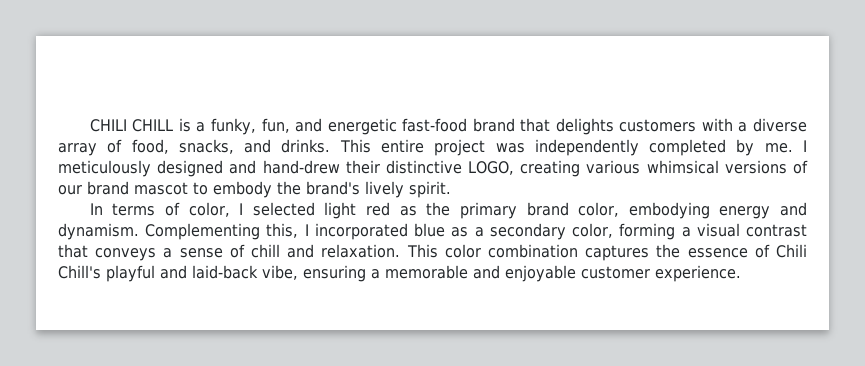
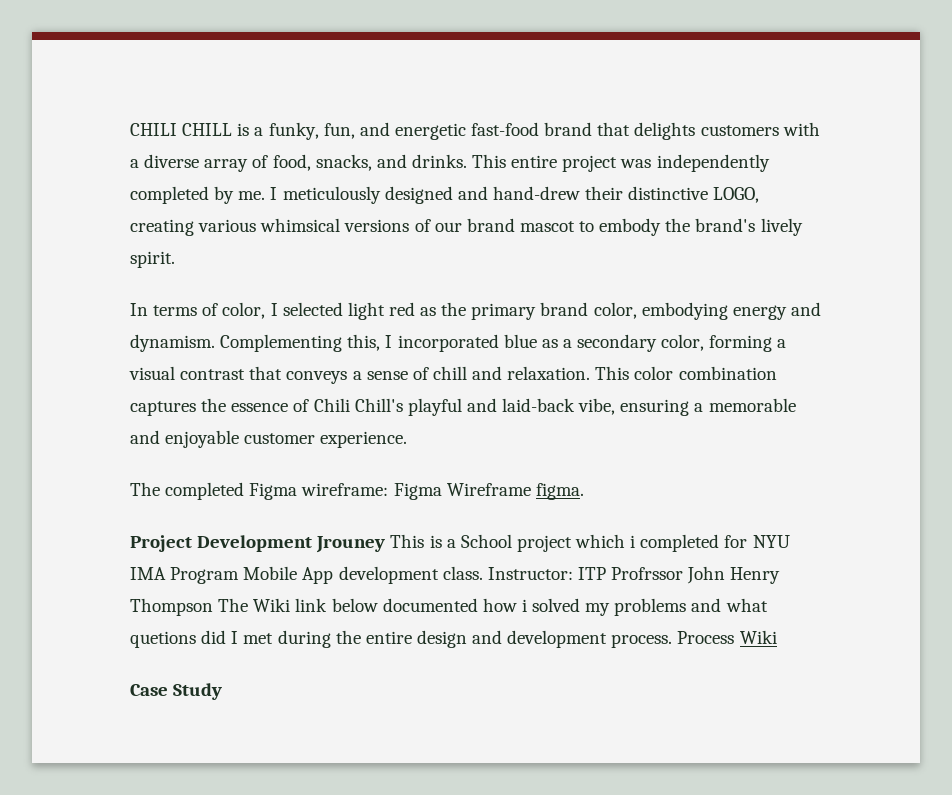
+ The completed Figma wireframe: Figma Wireframe figma.
+ Project Development Jrouney This is a School project which i completed for NYU IMA Program Mobile App development class. Instructor: ITP Profrssor John Henry Thompson The Wiki link below documented how i solved my problems and what quetions did I met during the entire design and development process. Process Wiki
+ Case Study

